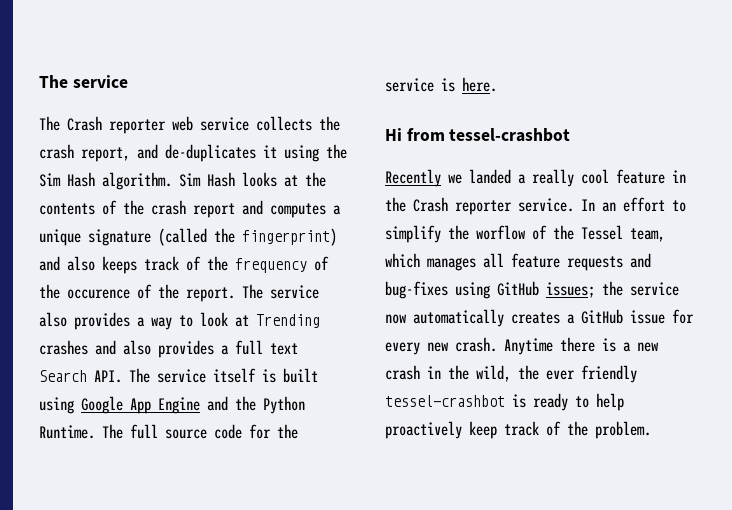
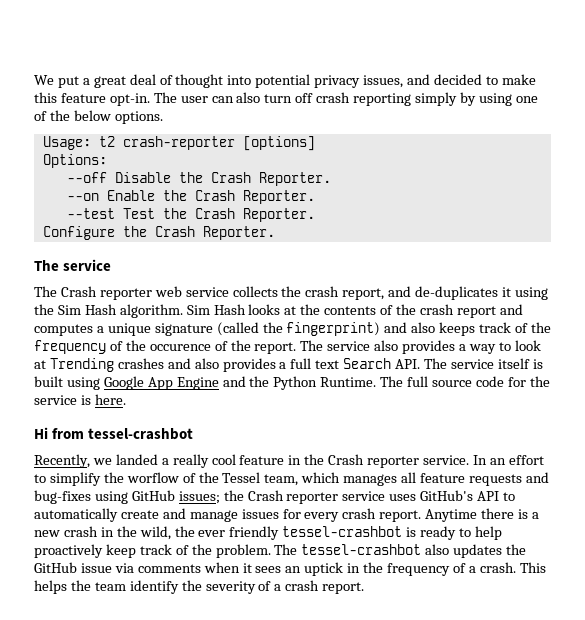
+ We put a great deal of thought into potential privacy issues, and decided to make this feature opt-in. The user can also turn off crash reporting simply by using one of the below options.
+ Usage: t2 crash-reporter [options]
+ Options:
+ --off Disable the Crash Reporter.
+ --on Enable the Crash Reporter.
+ --test Test the Crash Reporter.
+ Configure the Crash Reporter.
- Recently we landed a really cool feature in the Crash reporter service.
+ Recently, we landed a really cool feature in the Crash reporter service.
- In an effort to simplify the worflow of the Tessel team, which manages all feature requests and bug-fixes using GitHub issues; the service now automatically creates a GitHub issue for every new crash.
+ In an effort to simplify the worflow of the Tessel team, which manages all feature requests and bug-fixes using GitHub issues; the Crash reporter service uses GitHub's API to automatically create and manage issues for every crash report.
+ The tessel-crashbot also updates the GitHub issue via comments when it sees an uptick in the frequency of a crash. This helps the team identify the severity of a crash report.

